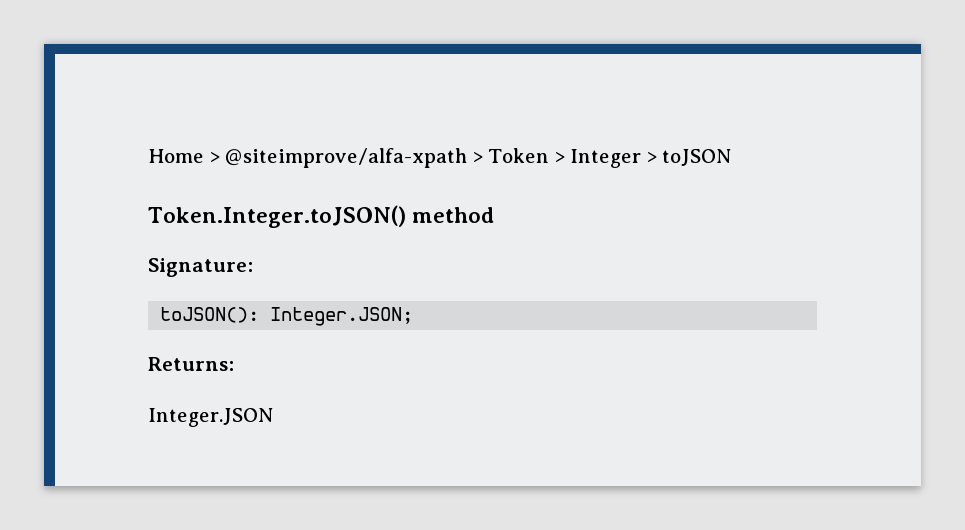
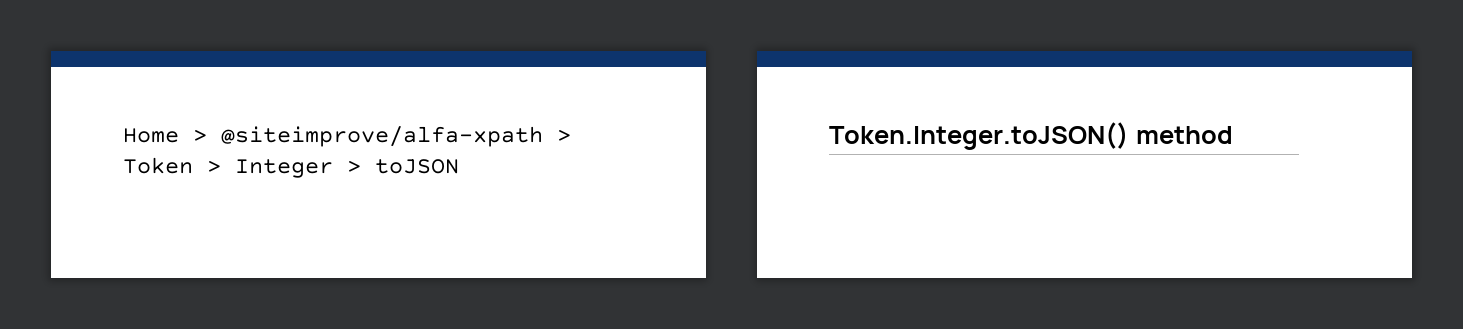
- Signature:
- toJSON(): Integer.JSON;
- Returns:
- Integer.JSON

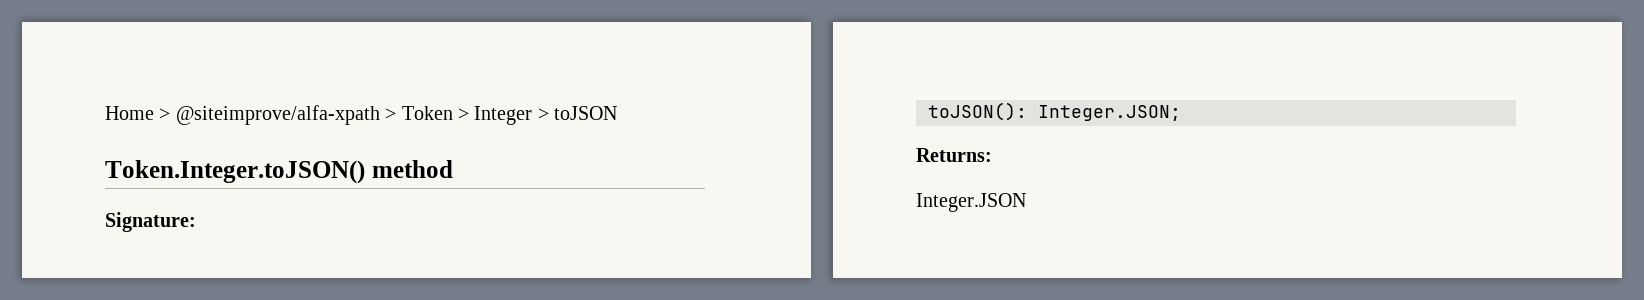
+ Signature:
+ toJSON(): Integer.JSON;
+ Returns:
+ Integer.JSON

